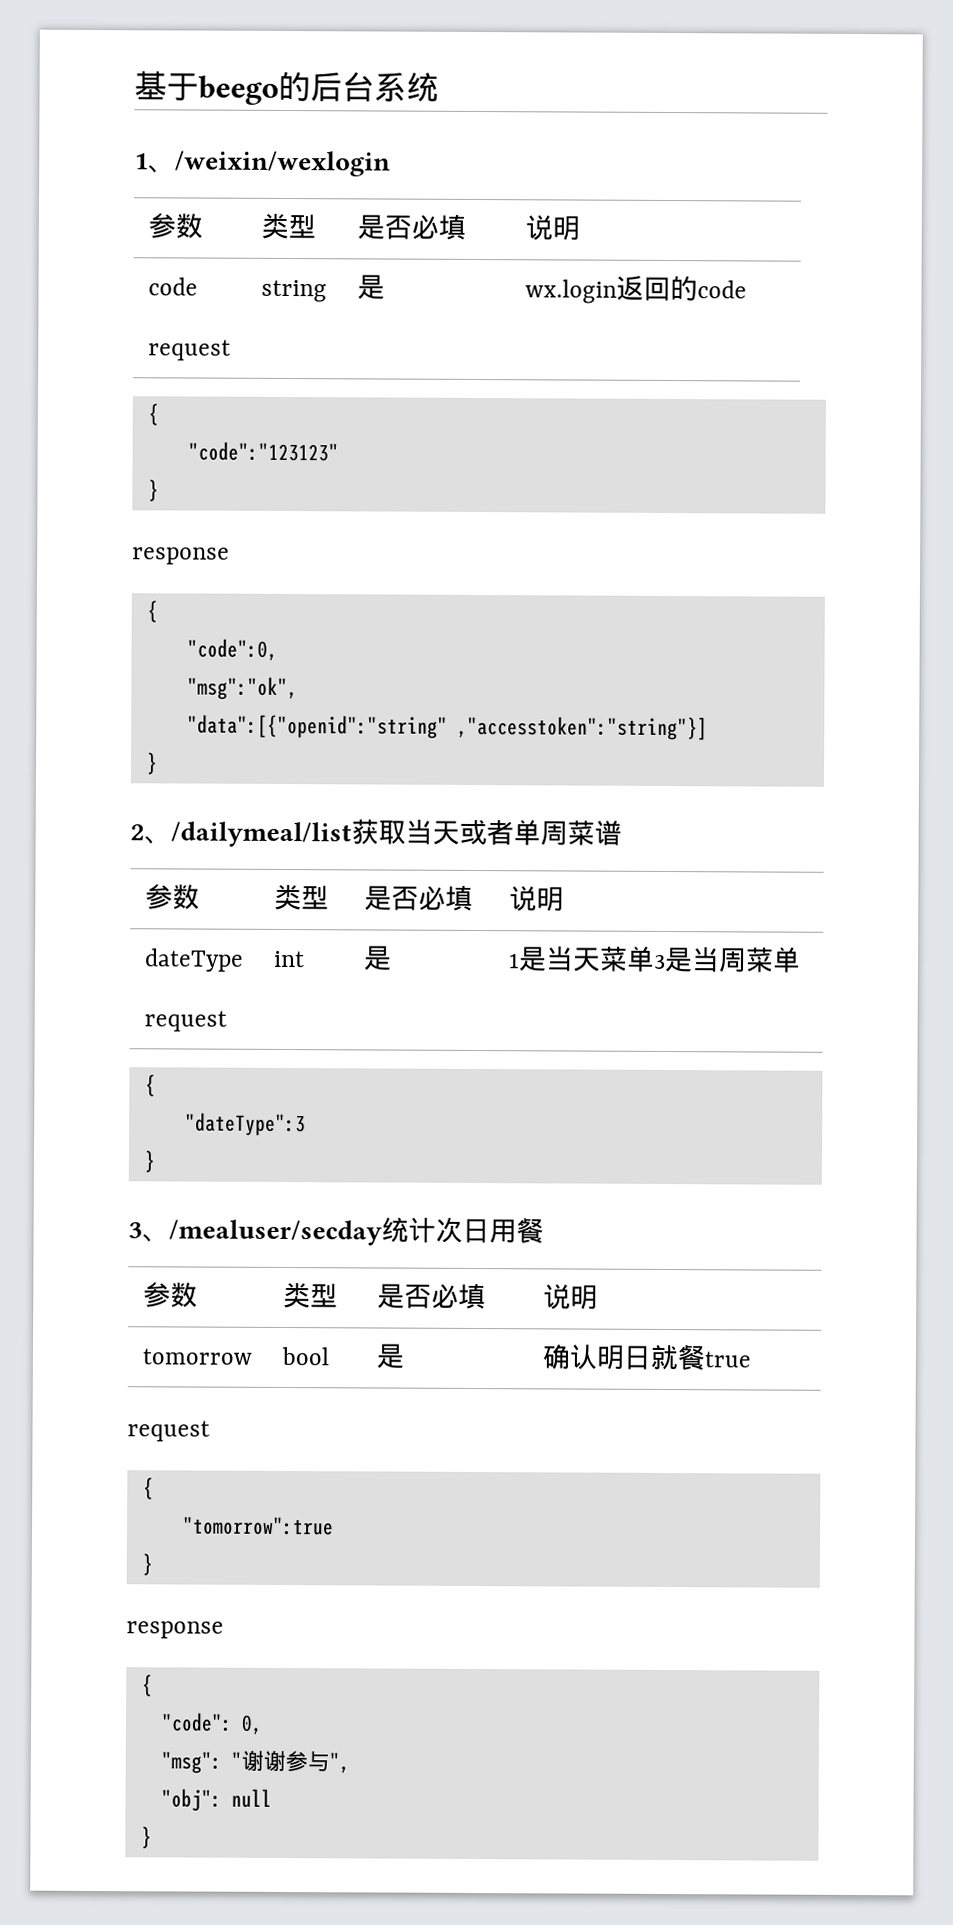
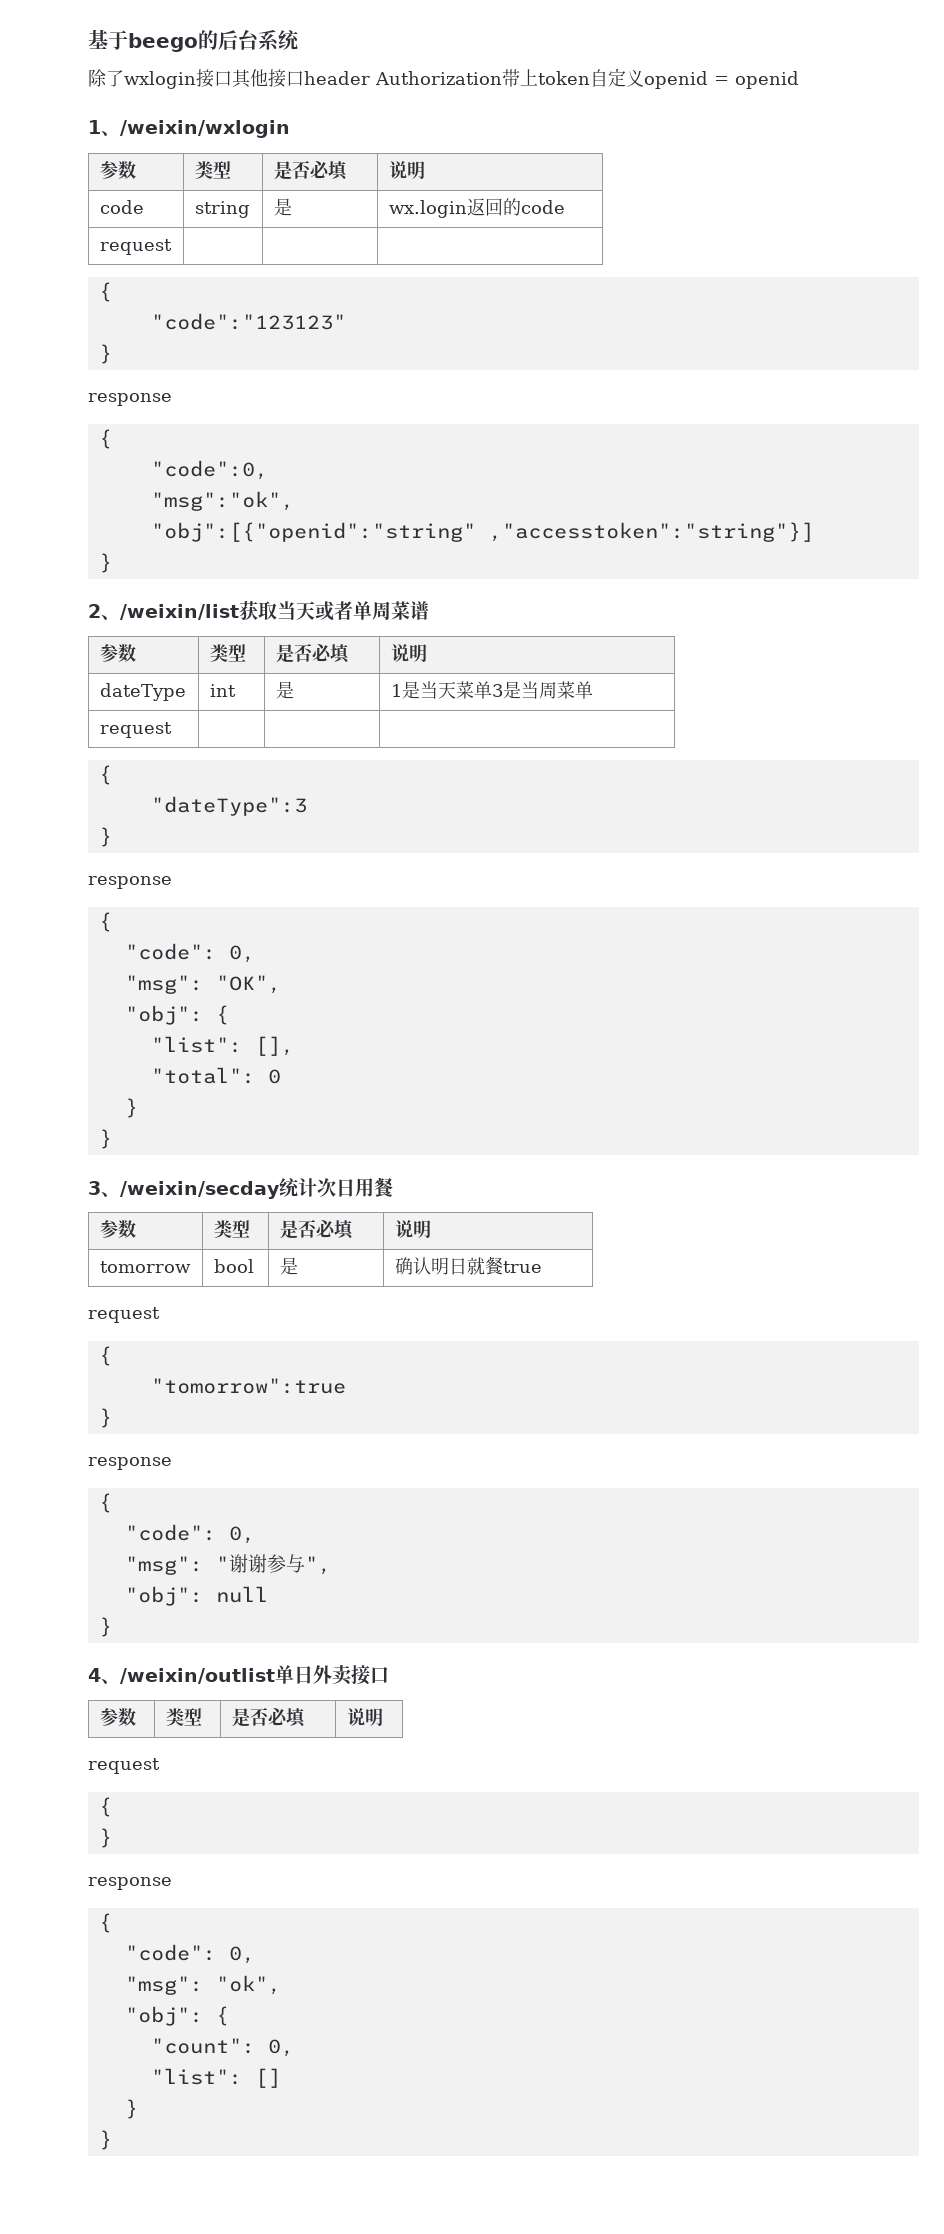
+ 除了wxlogin接口其他接口header Authorization带上token自定义openid = openid
- 1、/weixin/wexlogin
+ 1、/weixin/wxlogin
- "data":[{"openid":"string" ,"accesstoken":"string"}]
+ "obj":[{"openid":"string" ,"accesstoken":"string"}]
- 2、/dailymeal/list获取当天或者单周菜谱
+ 2、/weixin/list获取当天或者单周菜谱
  "dateType":3
+ }
+ response
+ {
+ "code": 0,
+ "msg": "OK",
+ "obj": {
+ "list": [],
+ "total": 0
+ }
- 3、/mealuser/secday统计次日用餐
+ 3、/weixin/secday统计次日用餐
+ 4、/weixin/outlist单日外卖接口
+ 参数 | 类型 | 是否必填 | 说明
+ request
+ {
+ }
+ response
+ {
+ "code": 0,
+ "msg": "ok",
+ "obj": {
+ "count": 0,
+ "list": []
+ }
+ }

